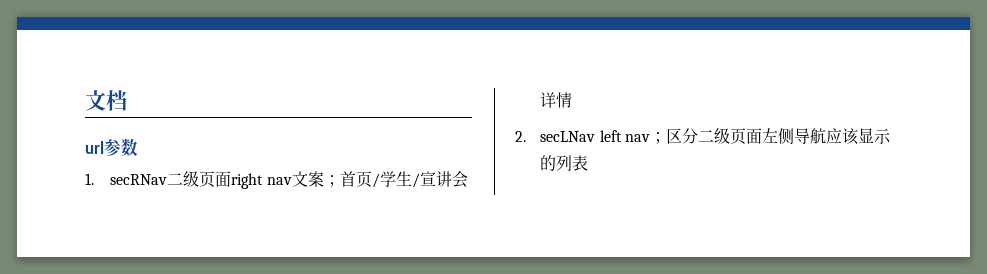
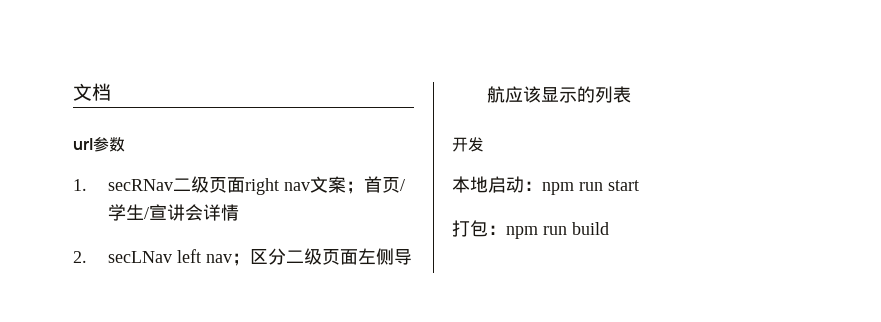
+ 开发
+ 本地启动：npm run start
+ 打包：npm run build

